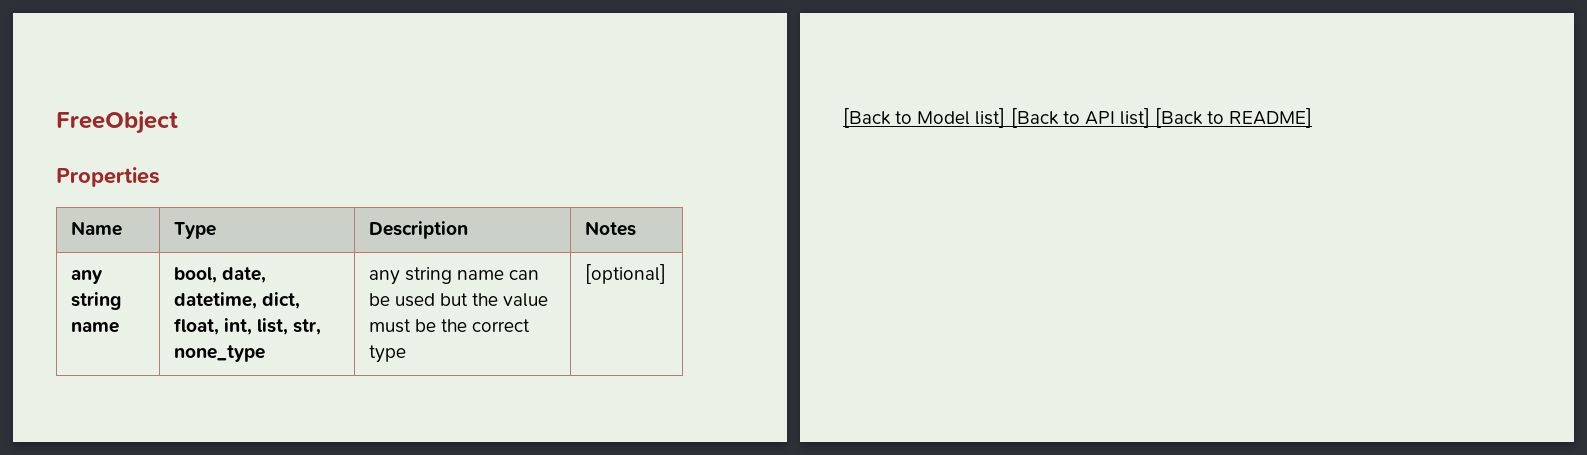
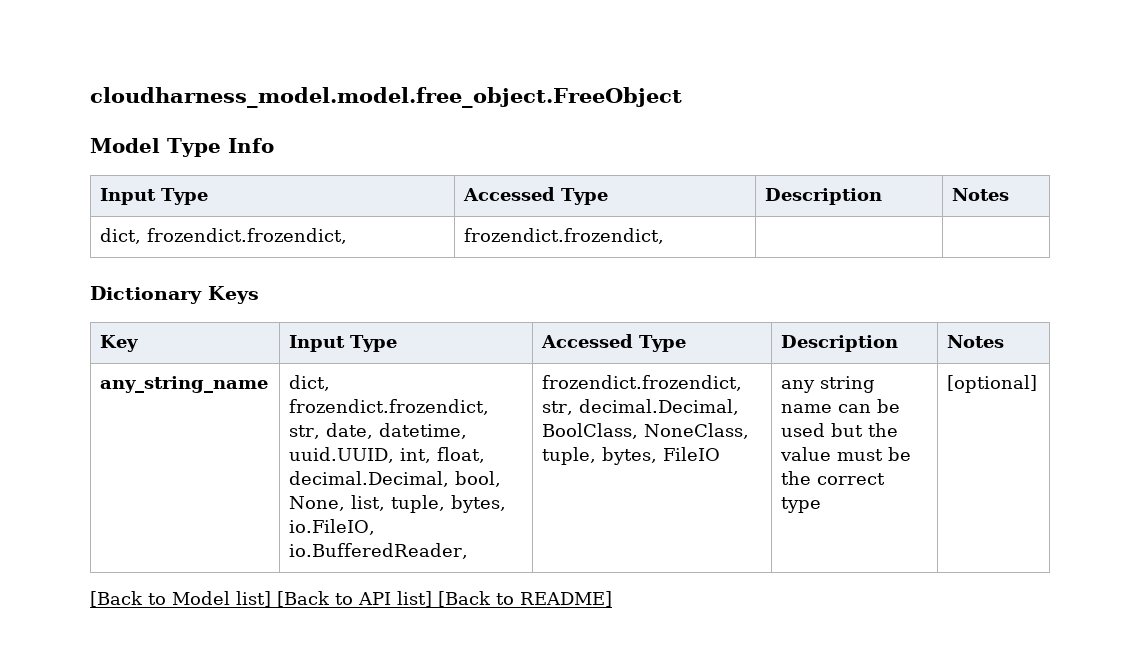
- FreeObject
- Properties
- Name | Type | Description | Notes
- any string name | bool, date, datetime, dict, float, int, list, str, none_type | any string name can be used but the value must be the correct type | [optional]
+ cloudharness_model.model.free_object.FreeObject
+ Model Type Info
+ Input Type | Accessed Type | Description | Notes
+ dict, frozendict.frozendict, | frozendict.frozendict, | |
+ Dictionary Keys
+ Key | Input Type | Accessed Type | Description | Notes
+ any_string_name | dict, frozendict.frozendict, str, date, datetime, uuid.UUID, int, float, decimal.Decimal, bool, None, list, tuple, bytes, io.FileIO, io.BufferedReader, | frozendict.frozendict, str, decimal.Decimal, BoolClass, NoneClass, tuple, bytes, FileIO | any string name can be used but the value must be the correct type | [optional]

